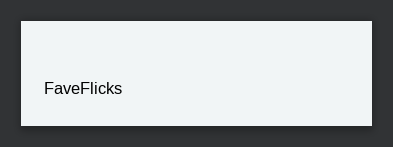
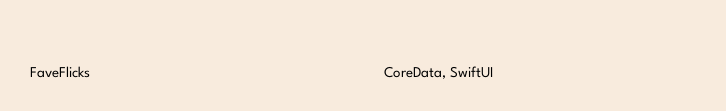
+ CoreData, SwiftUI

